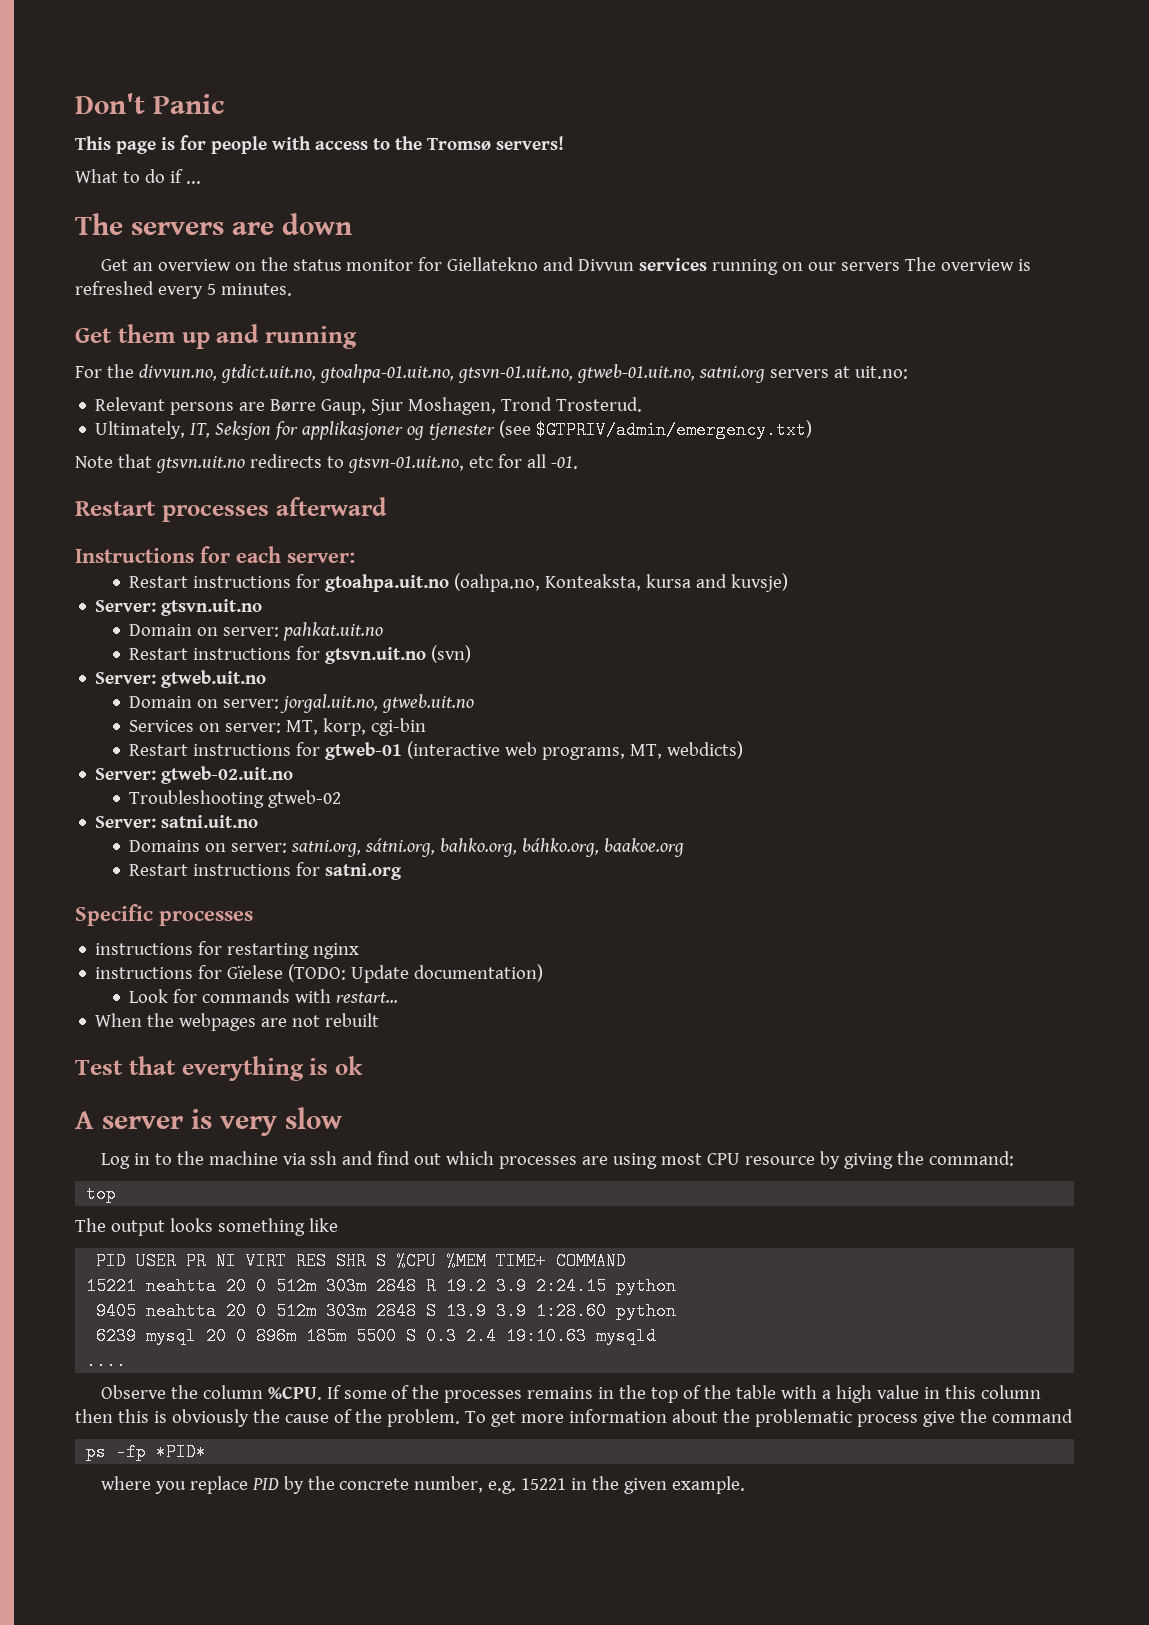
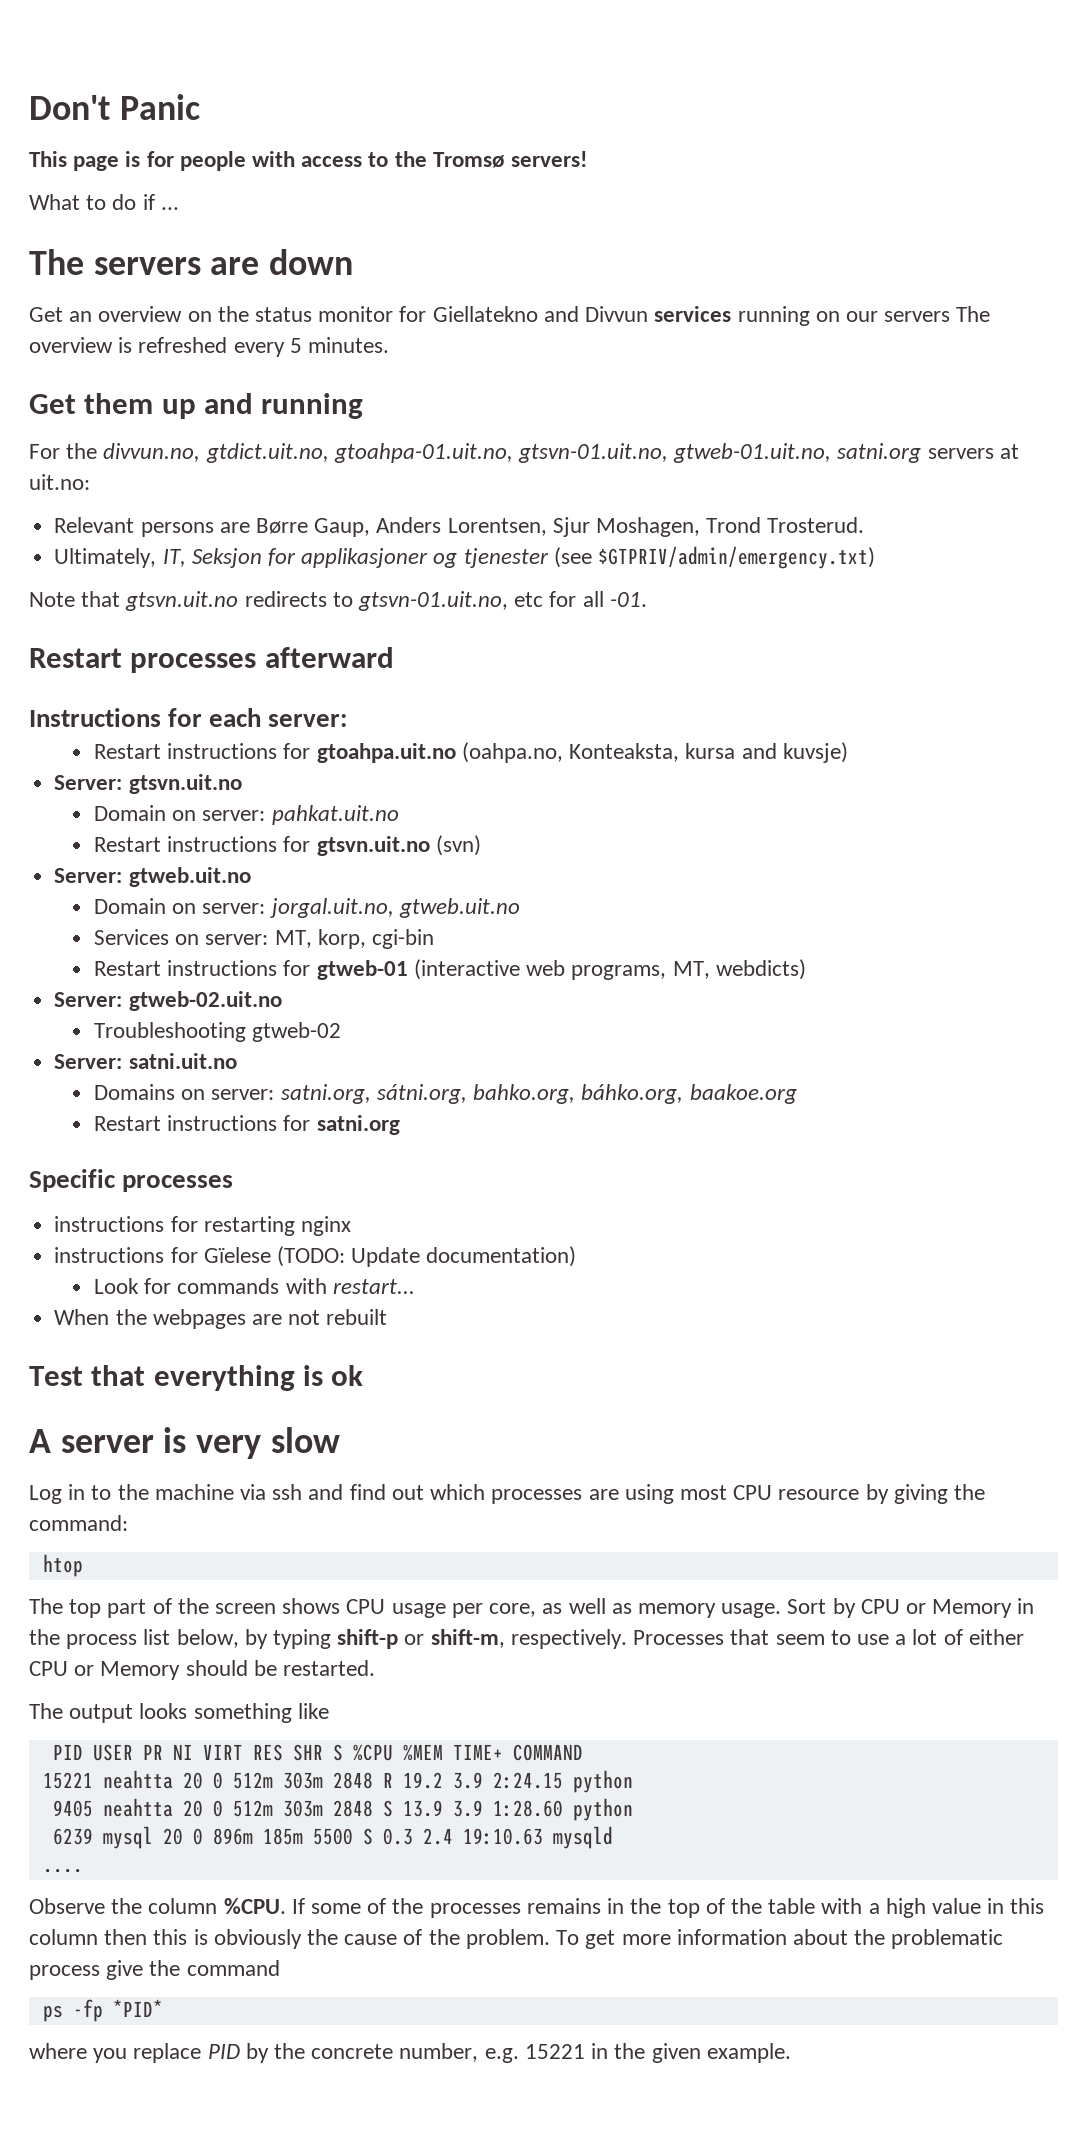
- Relevant persons are Børre Gaup, Sjur Moshagen, Trond Trosterud.
+ Relevant persons are Børre Gaup, Anders Lorentsen, Sjur Moshagen, Trond Trosterud.
  Log in to the machine via ssh and find out which processes are using most CPU resource by giving the command:
- top
+ htop
+ The top part of the screen shows CPU usage per core, as well as memory usage. Sort by CPU or Memory in the process list below, by typing shift-p or shift-m, respectively. Processes that seem to use a lot of either CPU or Memory should be restarted.

